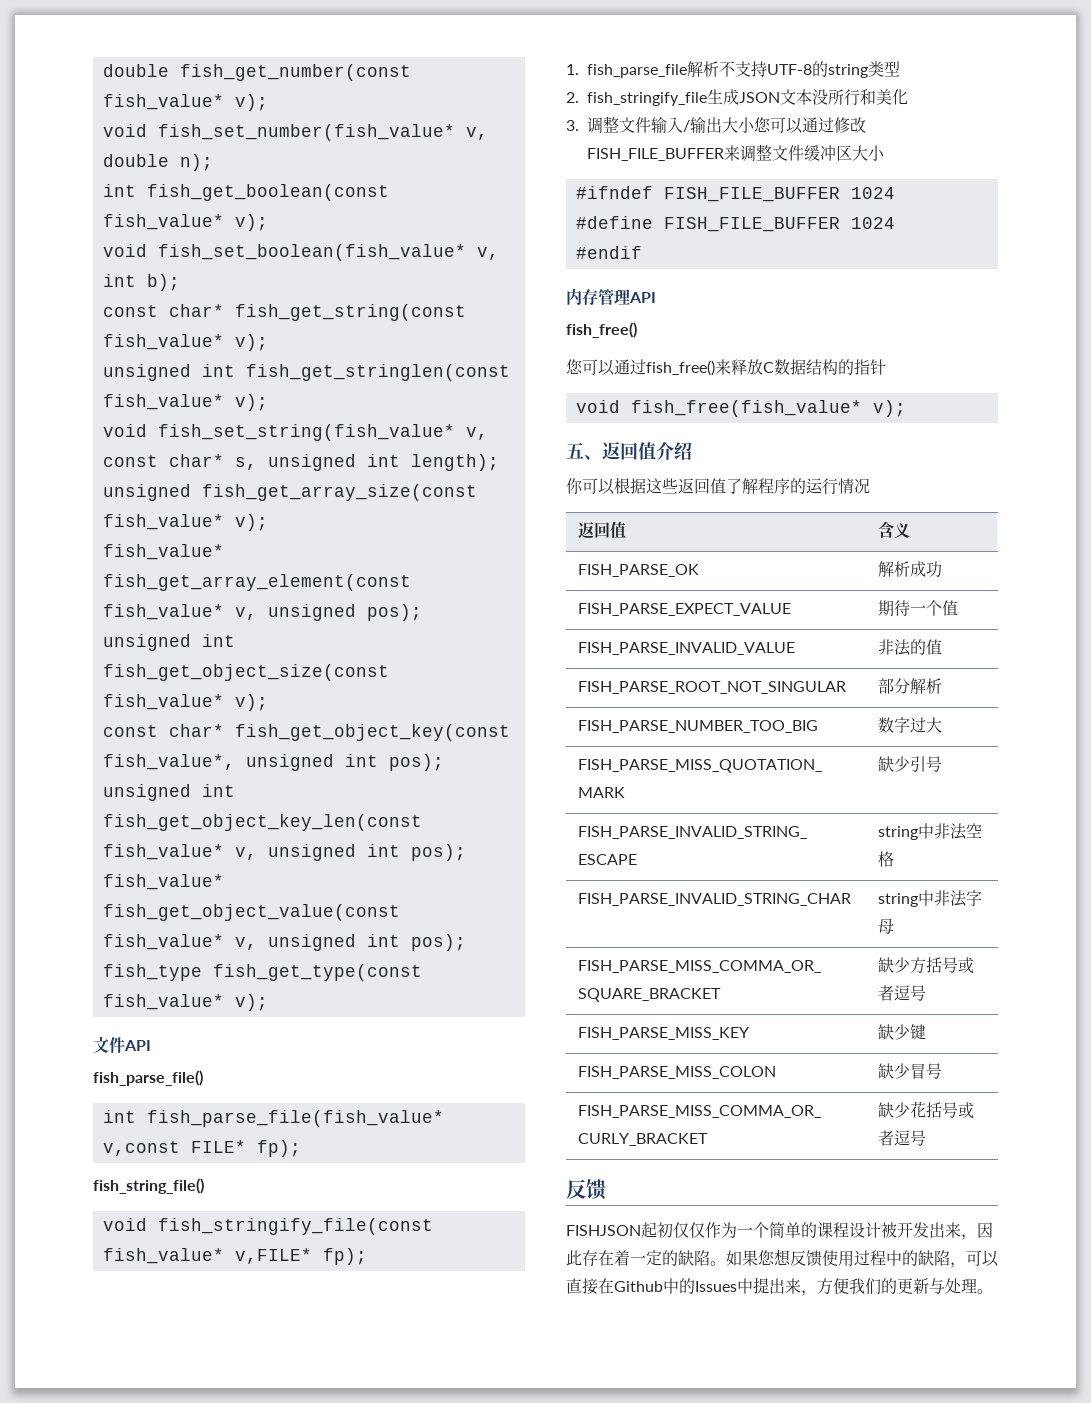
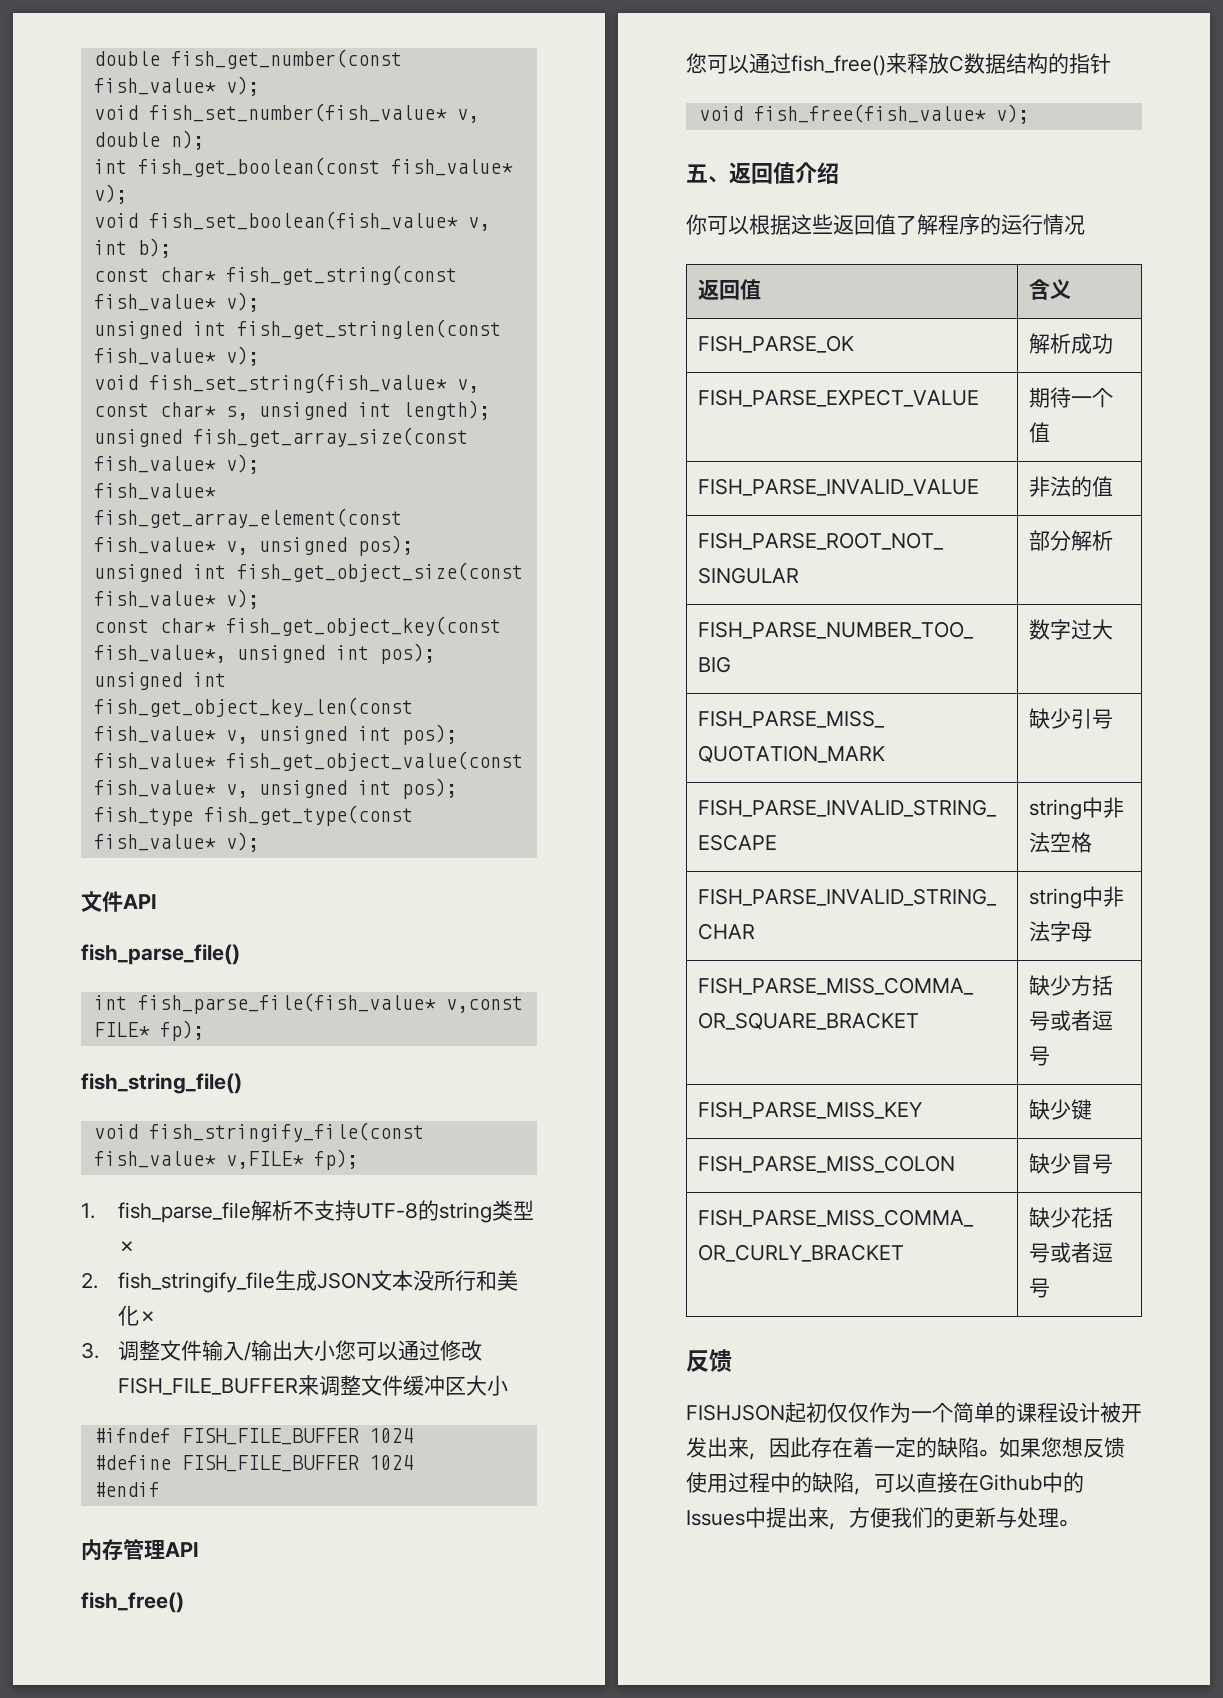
- 1. fish_parse_file解析不支持UTF-8的string类型
+ 1. fish_parse_file解析不支持UTF-8的string类型✗
- 2. fish_stringify_file生成JSON文本没所行和美化
+ 2. fish_stringify_file生成JSON文本没所行和美化✗

